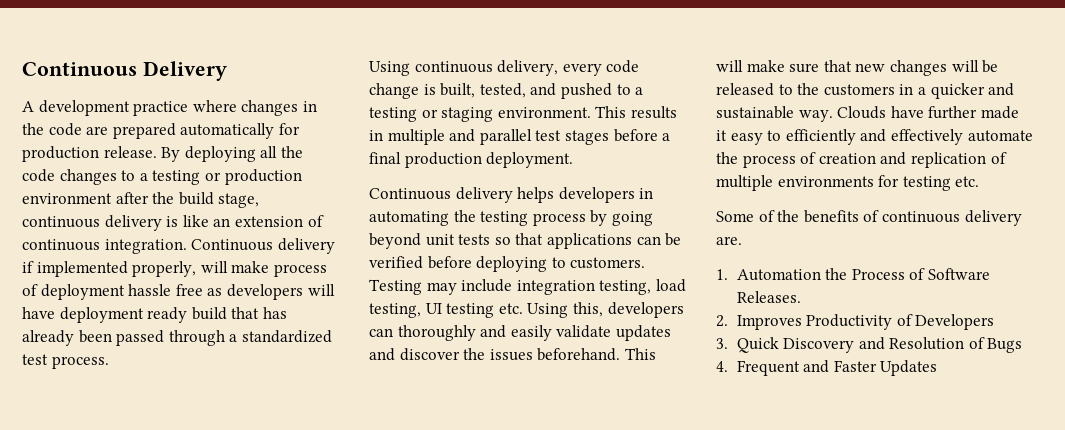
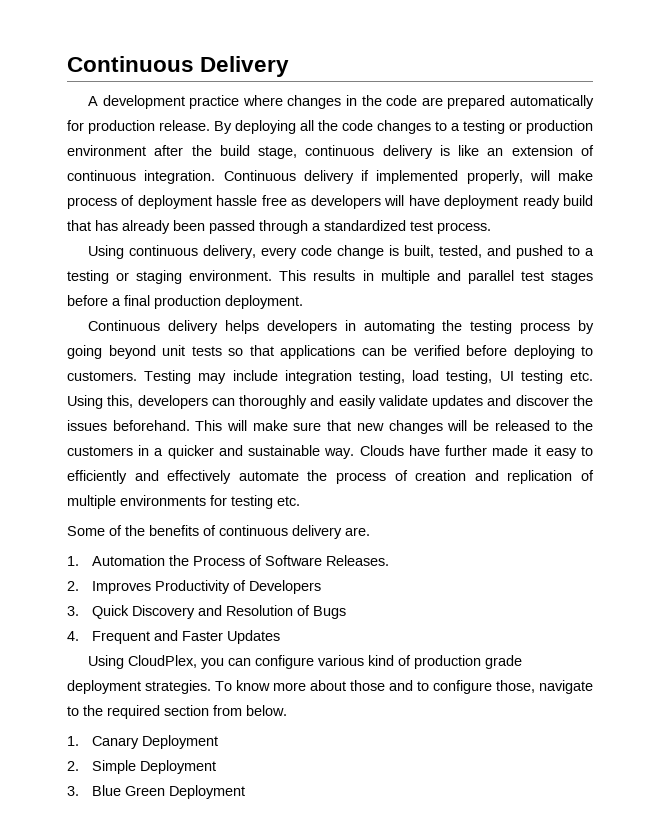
+ Using CloudPlex, you can configure various kind of production grade deployment strategies. To know more about those and to configure those, navigate to the required section from below.
+ 1. Canary Deployment
+ 2. Simple Deployment
+ 3. Blue Green Deployment

